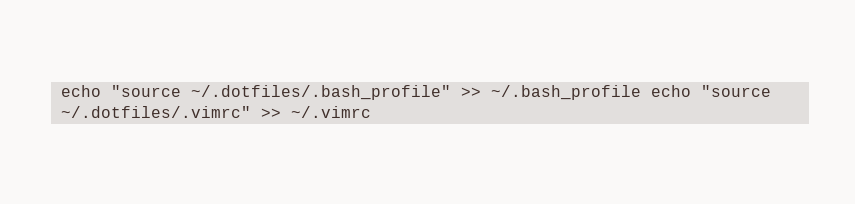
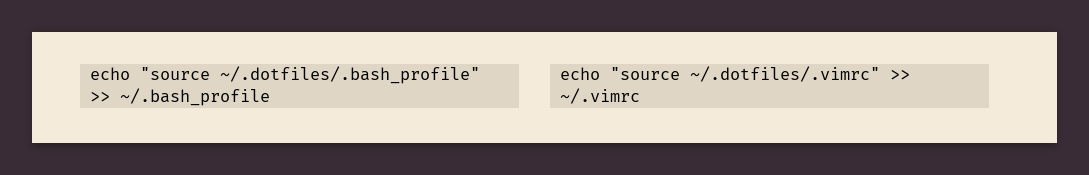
- echo "source ~/.dotfiles/.bash_profile" >> ~/.bash_profile echo "source ~/.dotfiles/.vimrc" >> ~/.vimrc
+ echo "source ~/.dotfiles/.bash_profile" >> ~/.bash_profile
+ echo "source ~/.dotfiles/.vimrc" >> ~/.vimrc

